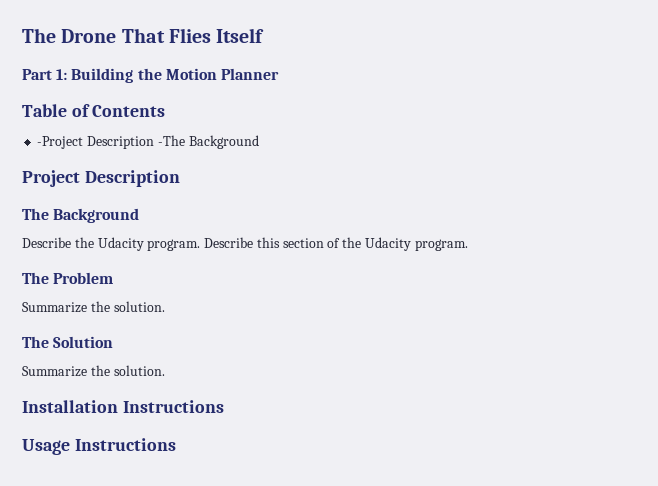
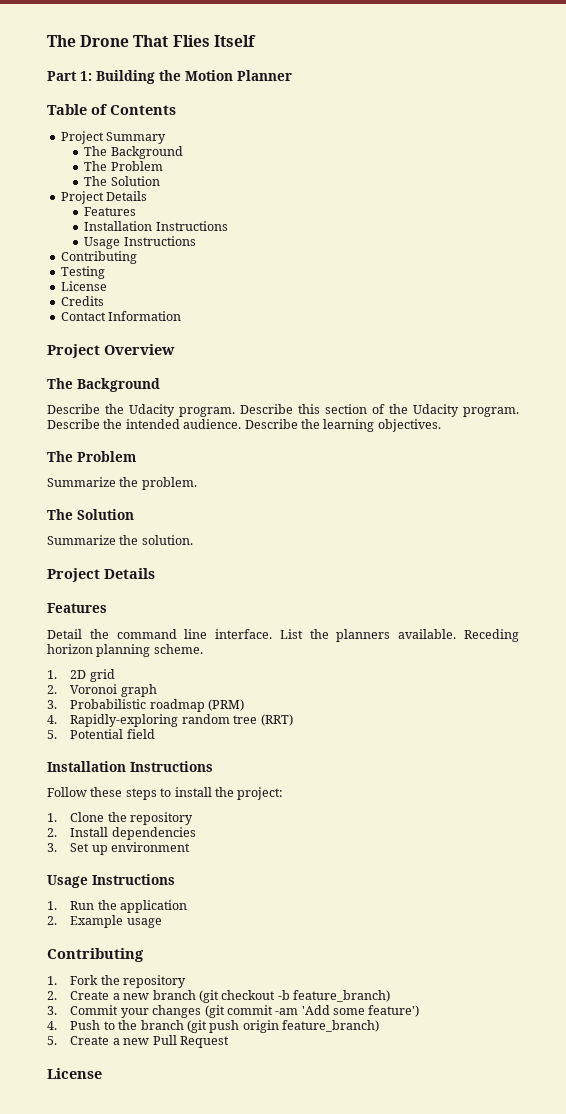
- -Project Description -The Background
- Project Description
+ Project Summary
+ The Background
+ The Problem
+ The Solution
+ Project Details
+ Features
+ Installation Instructions
+ Usage Instructions
+ Contributing
+ Testing
+ License
+ Credits
+ Contact Information
+ Project Overview
- Describe this section of the Udacity program.
+ Describe this section of the Udacity program. Describe the intended audience. Describe the learning objectives.
  The Problem
- Summarize the solution.
+ Summarize the problem.
  The Solution
  Summarize the solution.
+ Project Details
+ Features
+ Detail the command line interface. List the planners available. Receding horizon planning scheme.
+ 1. 2D grid
+ 2. Voronoi graph
+ 3. Probabilistic roadmap (PRM)
+ 4. Rapidly-exploring random tree (RRT)
+ 5. Potential field
  Installation Instructions
+ Follow these steps to install the project:
+ 1. Clone the repository
+ 2. Install dependencies
+ 3. Set up environment
  Usage Instructions
+ 1. Run the application
+ 2. Example usage
+ Contributing
+ 1. Fork the repository
+ 2. Create a new branch (git checkout -b feature_branch)
+ 3. Commit your changes (git commit -am 'Add some feature')
+ 4. Push to the branch (git push origin feature_branch)
+ 5. Create a new Pull Request
+ License

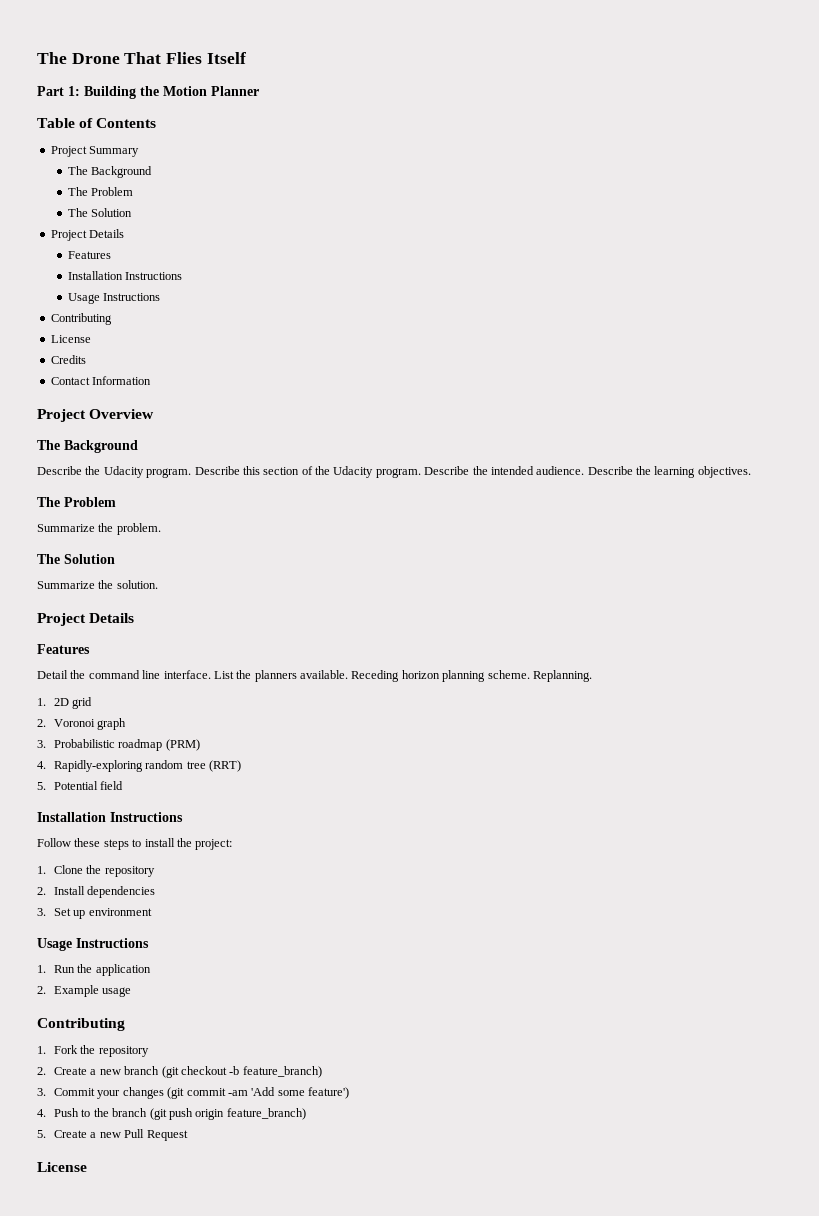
- Testing
+ Replanning.

